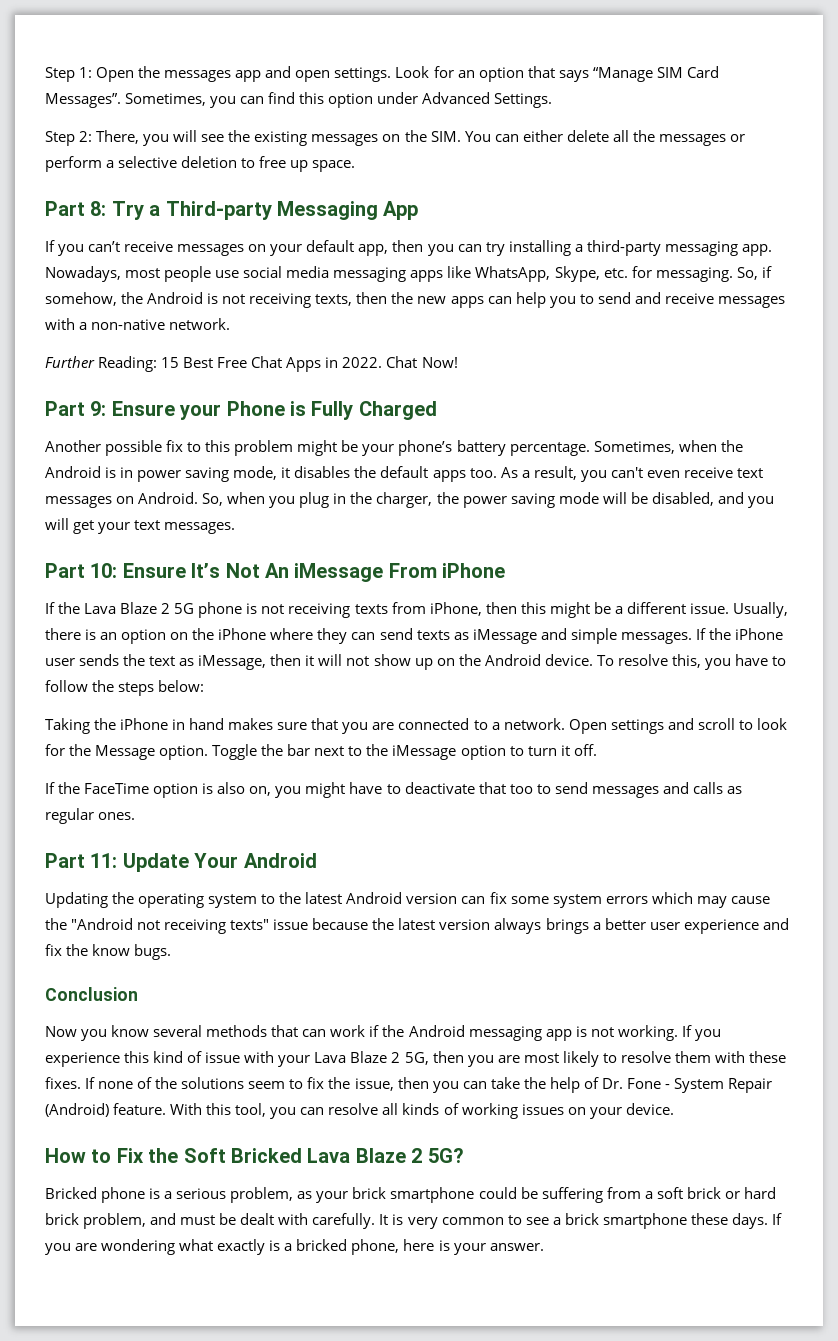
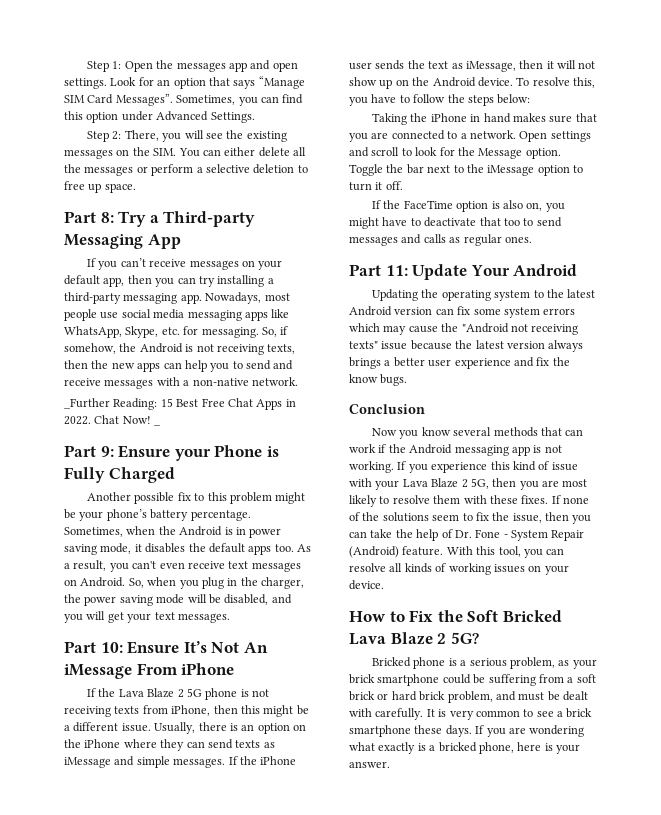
- Further Reading: 15 Best Free Chat Apps in 2022.
+ _Further Reading: 15 Best Free Chat Apps in 2022.
+ _

